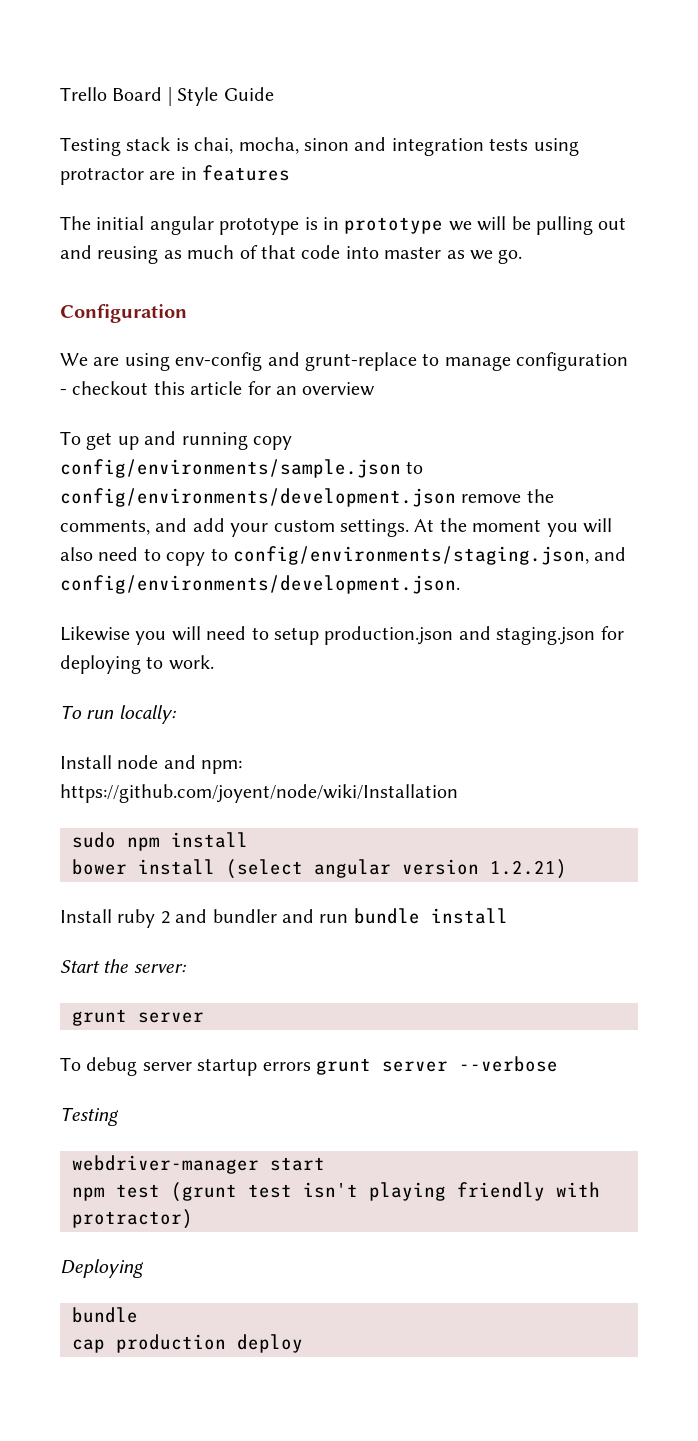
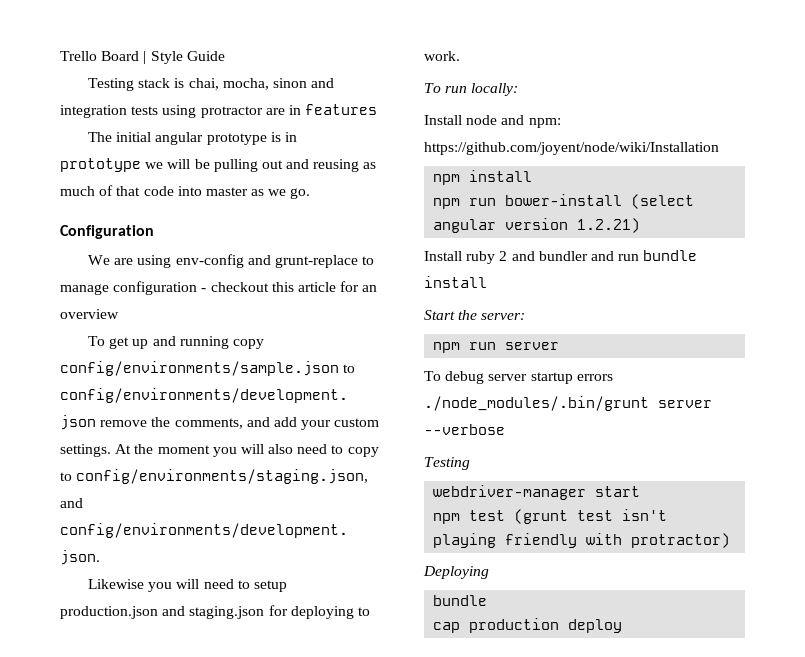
- sudo npm install
+ npm install
- bower install (select angular version 1.2.21)
+ npm run bower-install (select angular version 1.2.21)
  Start the server:
- grunt server
+ npm run server
- To debug server startup errors grunt server --verbose
+ To debug server startup errors ./node_modules/.bin/grunt server --verbose

